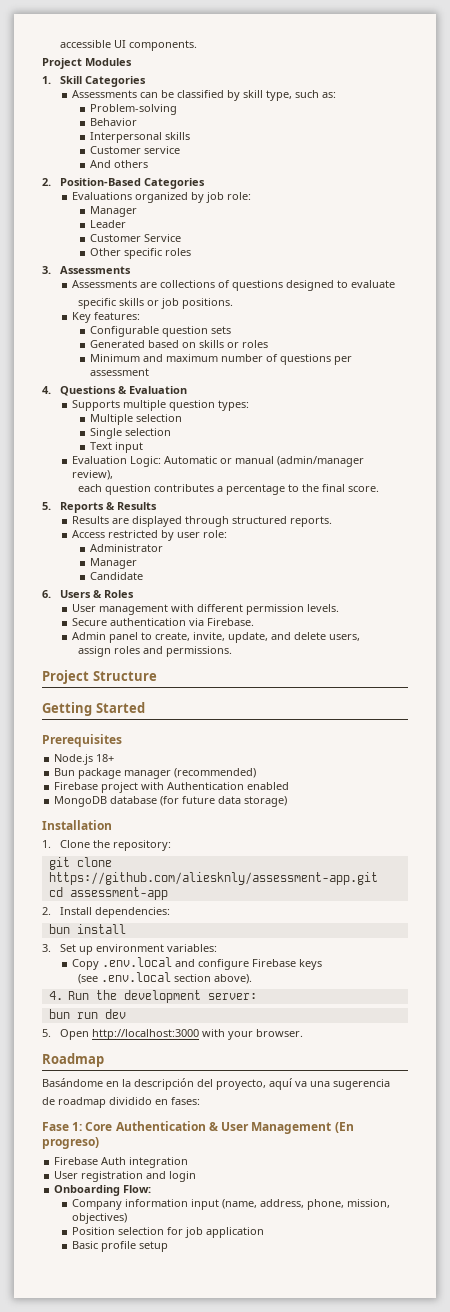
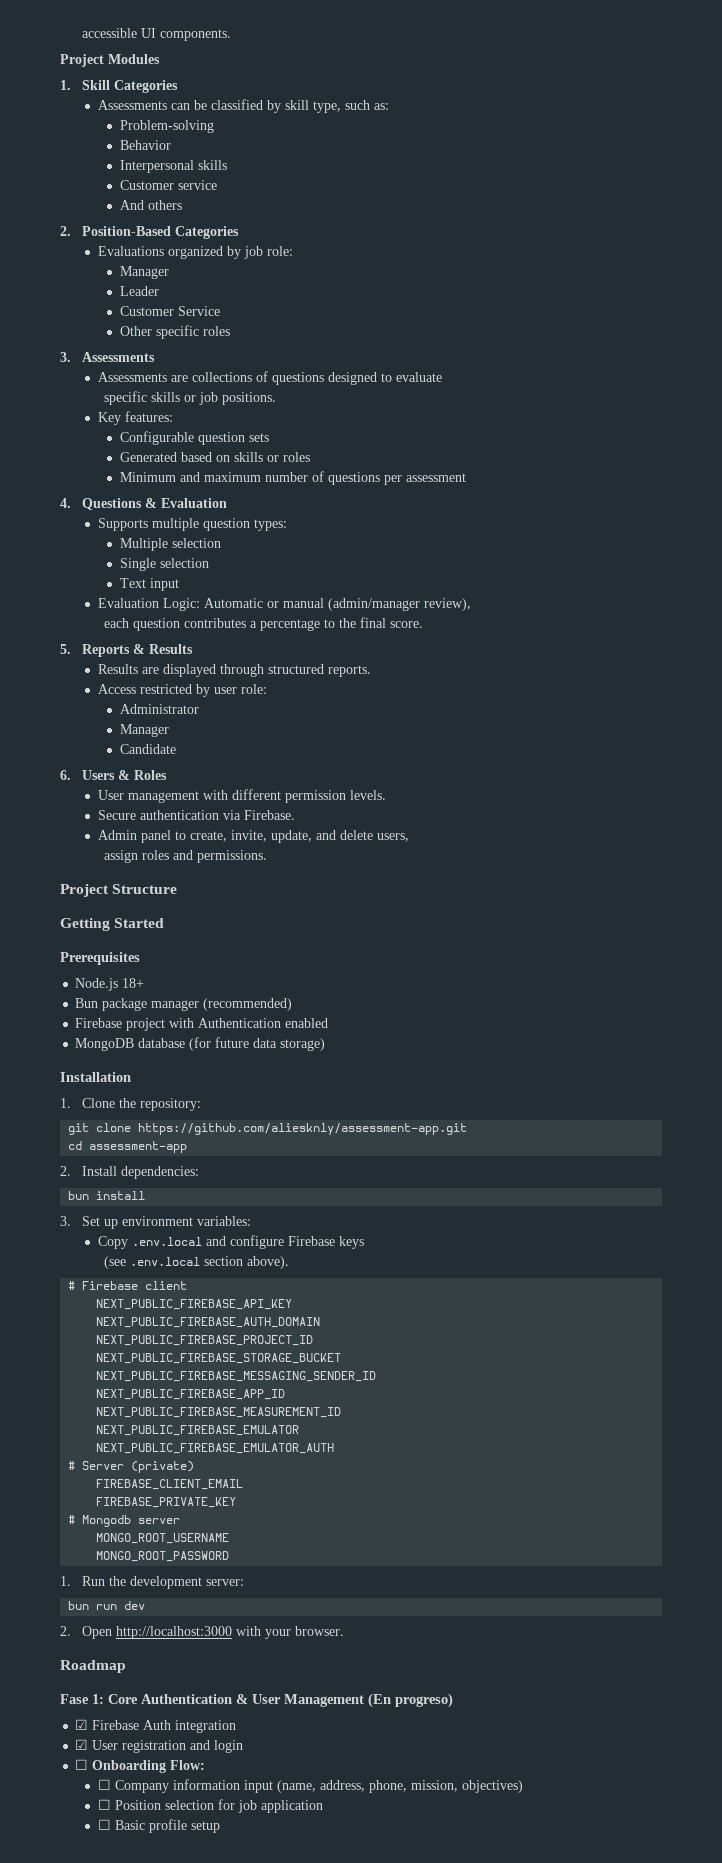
- 4. Run the development server:
+ # Firebase client
+ NEXT_PUBLIC_FIREBASE_API_KEY
+ NEXT_PUBLIC_FIREBASE_AUTH_DOMAIN
+ NEXT_PUBLIC_FIREBASE_PROJECT_ID
+ NEXT_PUBLIC_FIREBASE_STORAGE_BUCKET
+ NEXT_PUBLIC_FIREBASE_MESSAGING_SENDER_ID
+ NEXT_PUBLIC_FIREBASE_APP_ID
+ NEXT_PUBLIC_FIREBASE_MEASUREMENT_ID
+ NEXT_PUBLIC_FIREBASE_EMULATOR
+ NEXT_PUBLIC_FIREBASE_EMULATOR_AUTH
+ # Server (private)
+ FIREBASE_CLIENT_EMAIL
+ FIREBASE_PRIVATE_KEY
+ # Mongodb server
+ MONGO_ROOT_USERNAME
+ MONGO_ROOT_PASSWORD
+ 1. Run the development server:
- 5. Open http://localhost:3000 with your browser.
+ 2. Open http://localhost:3000 with your browser.
- Basándome en la descripción del proyecto, aquí va una sugerencia
- de roadmap dividido en fases:
- Firebase Auth integration
+ ☑ Firebase Auth integration
- User registration and login
+ ☑ User registration and login
- Onboarding Flow:
+ ☐ Onboarding Flow:
- Company information input (name, address, phone, mission, objectives)
+ ☐ Company information input (name, address, phone, mission, objectives)
- Position selection for job application
+ ☐ Position selection for job application
- Basic profile setup
+ ☐ Basic profile setup

